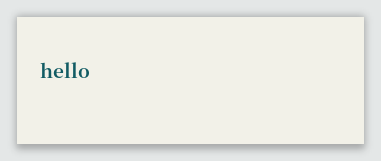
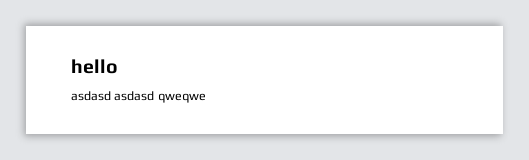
+ asdasd asdasd qweqwe

